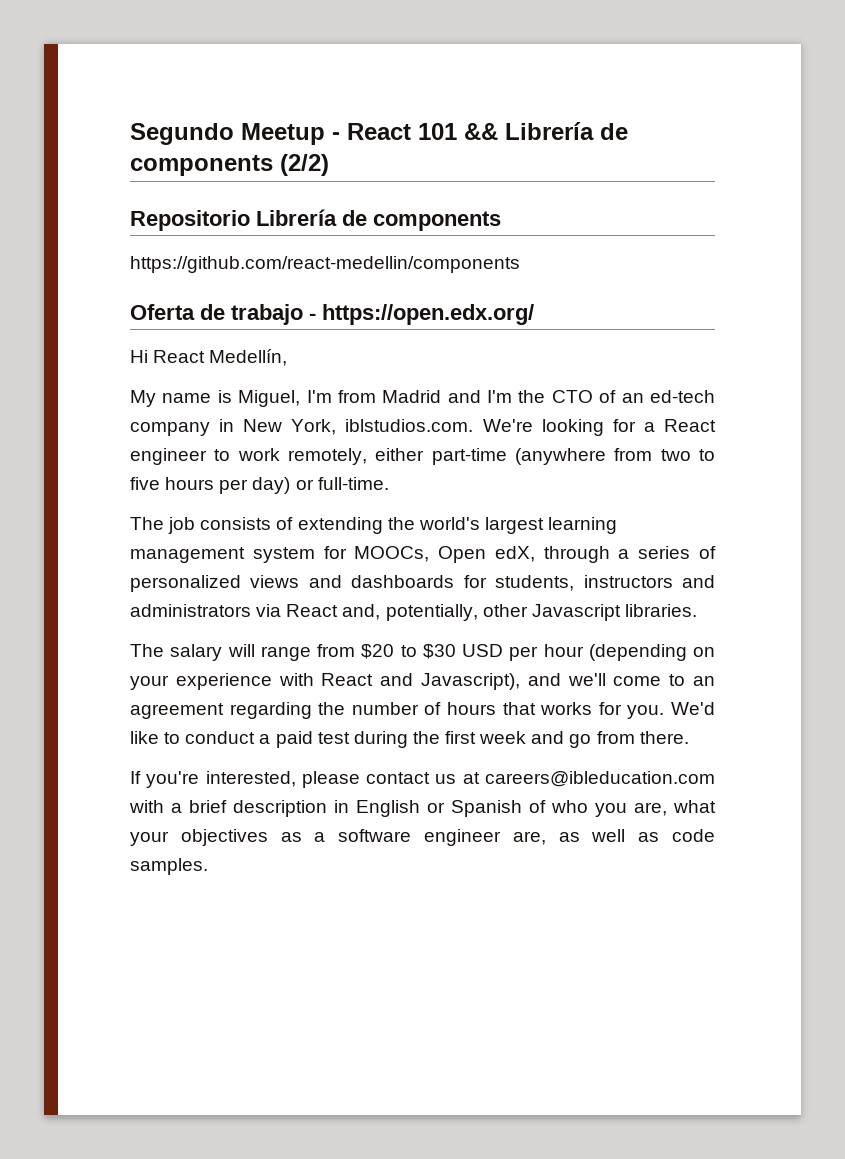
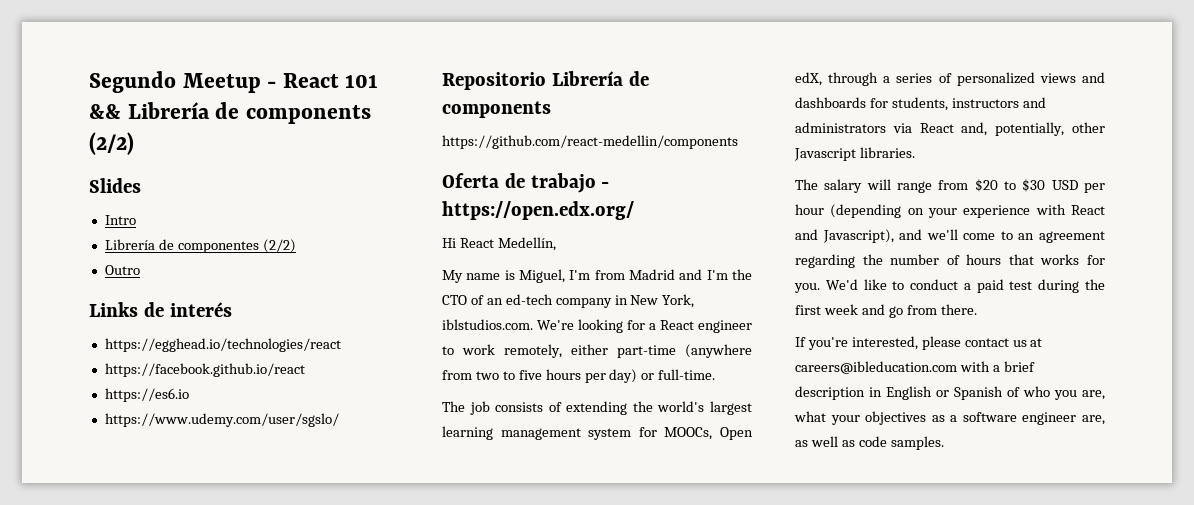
+ Slides
+ Intro
+ Librería de componentes (2/2)
+ Outro
+ Links de interés
+ https://egghead.io/technologies/react
+ https://facebook.github.io/react
+ https://es6.io
+ https://www.udemy.com/user/sgslo/

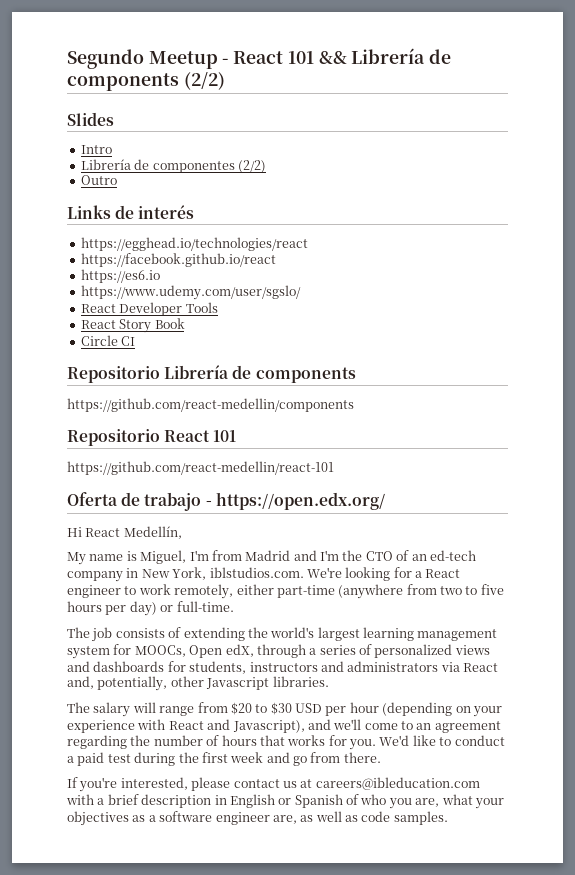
+ React Developer Tools
+ React Story Book
+ Circle CI
+ Repositorio React 101
+ https://github.com/react-medellin/react-101

